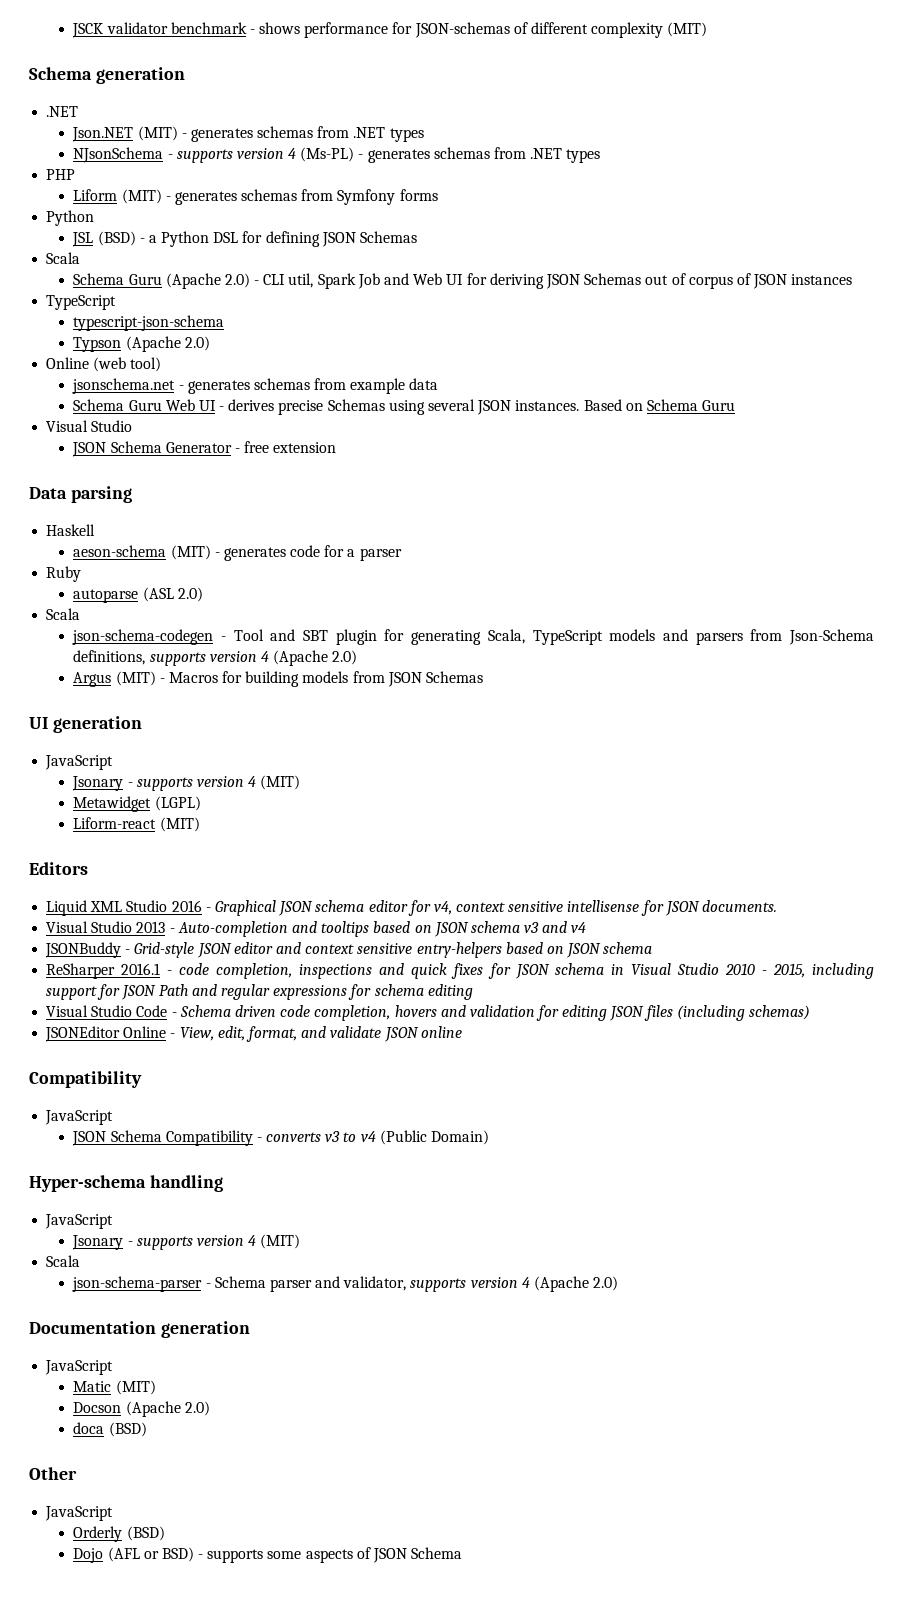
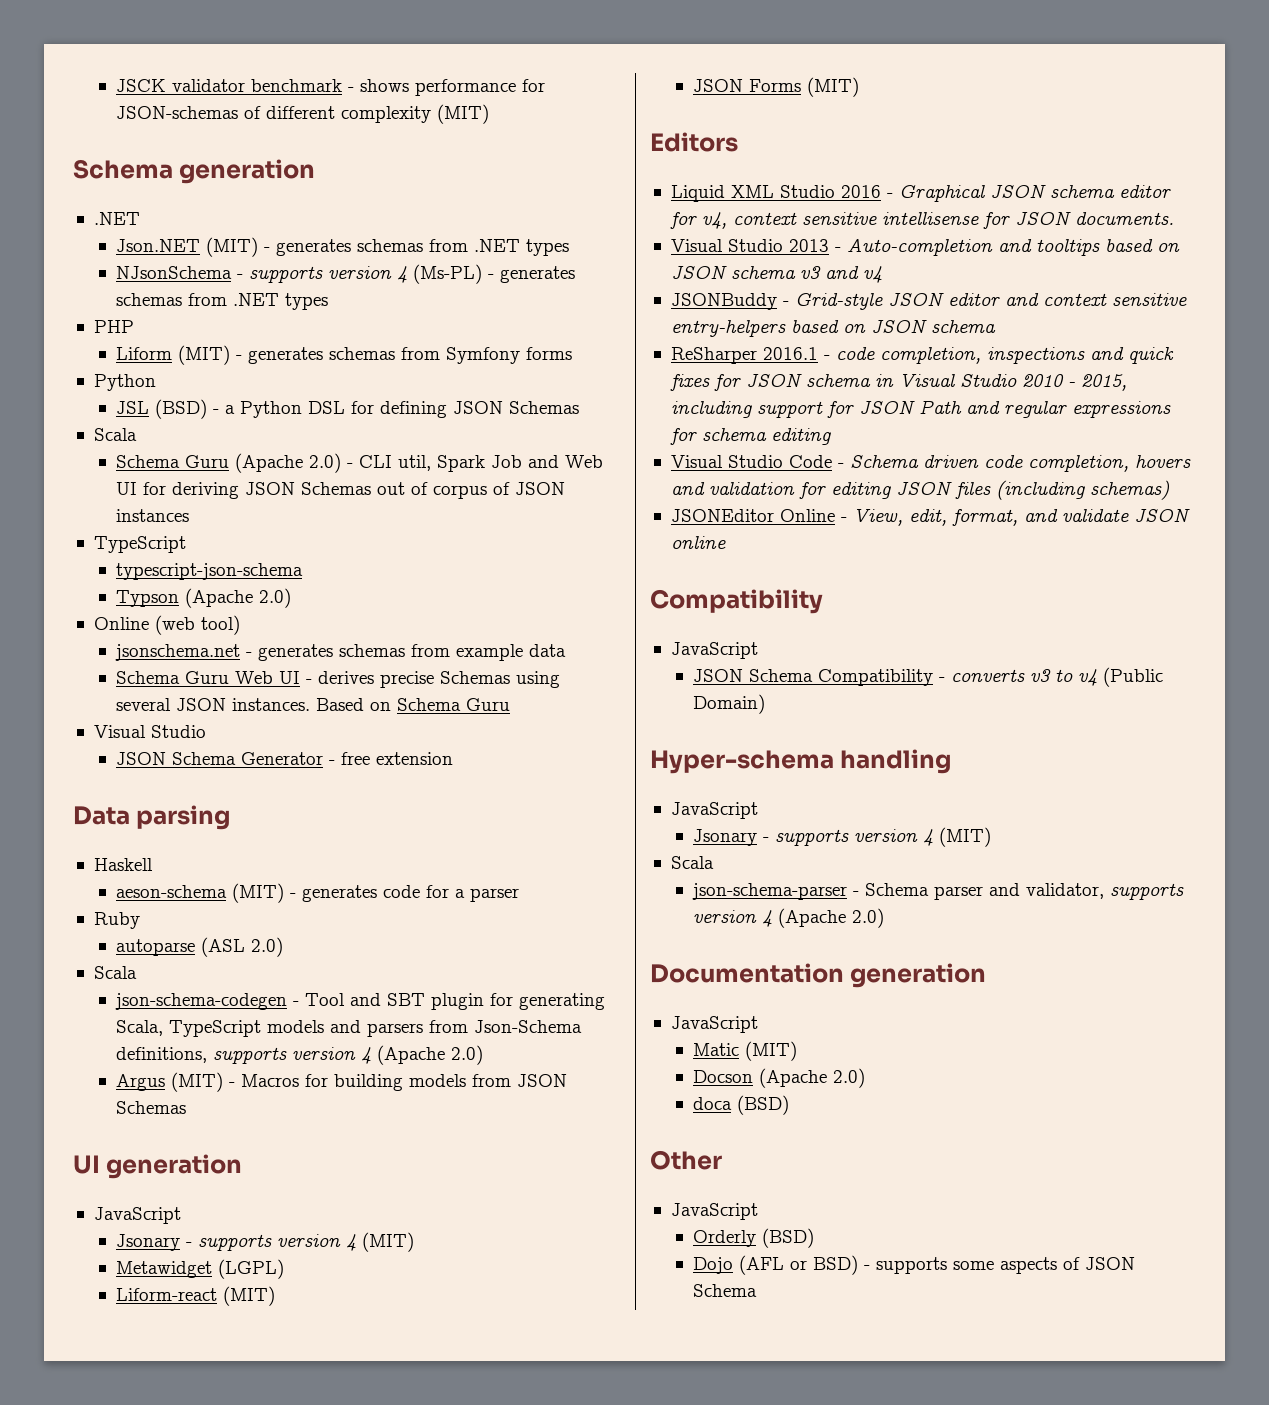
+ JSON Forms (MIT)

